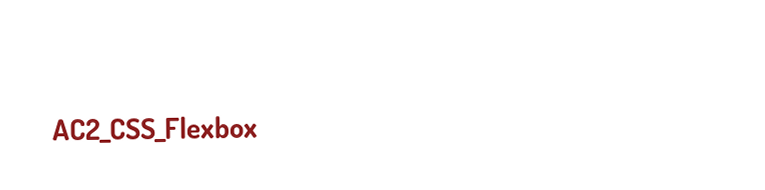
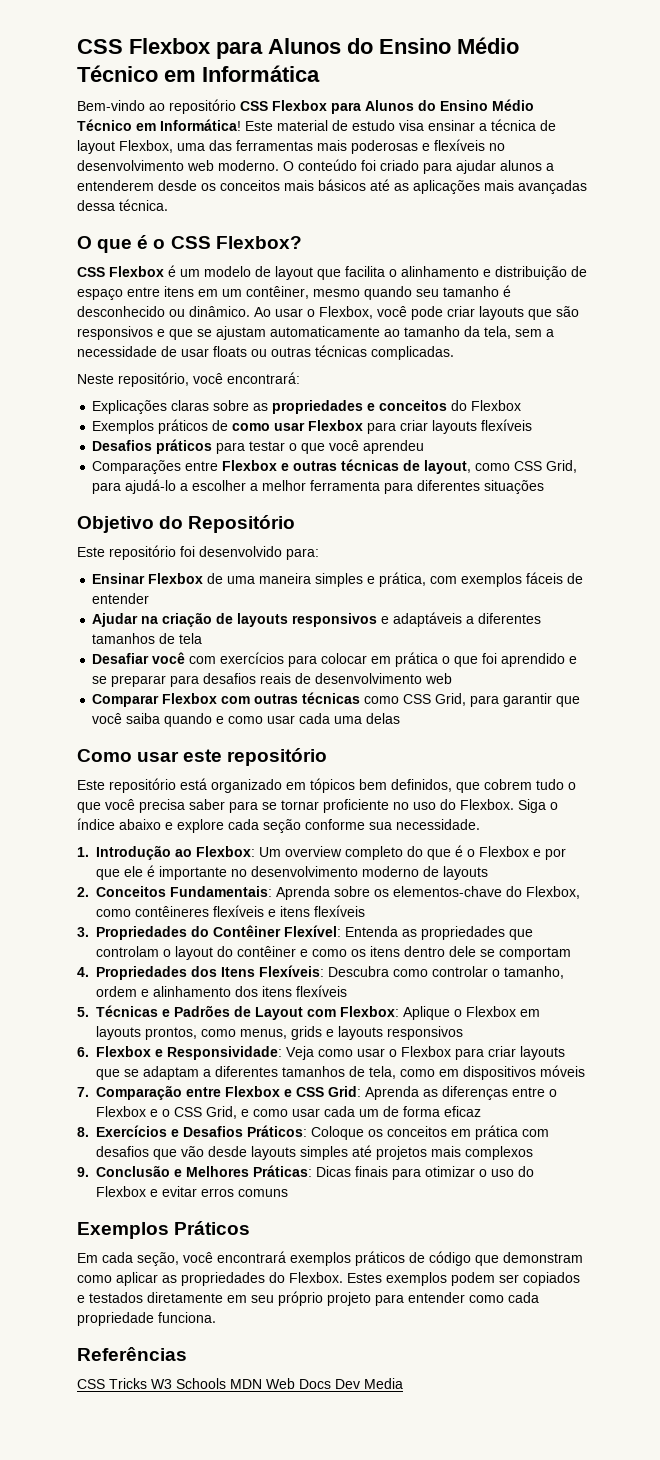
- AC2_CSS_Flexbox
+ CSS Flexbox para Alunos do Ensino Médio Técnico em Informática
+ Bem-vindo ao repositório CSS Flexbox para Alunos do Ensino Médio Técnico em Informática! Este material de estudo visa ensinar a técnica de layout Flexbox, uma das ferramentas mais poderosas e flexíveis no desenvolvimento web moderno. O conteúdo foi criado para ajudar alunos a entenderem desde os conceitos mais básicos até as aplicações mais avançadas dessa técnica.
+ O que é o CSS Flexbox?
+ CSS Flexbox é um modelo de layout que facilita o alinhamento e distribuição de espaço entre itens em um contêiner, mesmo quando seu tamanho é desconhecido ou dinâmico. Ao usar o Flexbox, você pode criar layouts que são responsivos e que se ajustam automaticamente ao tamanho da tela, sem a necessidade de usar floats ou outras técnicas complicadas.
+ Neste repositório, você encontrará:
+ Explicações claras sobre as propriedades e conceitos do Flexbox
+ Exemplos práticos de como usar Flexbox para criar layouts flexíveis
+ Desafios práticos para testar o que você aprendeu
+ Comparações entre Flexbox e outras técnicas de layout, como CSS Grid, para ajudá-lo a escolher a melhor ferramenta para diferentes situações
+ Objetivo do Repositório
+ Este repositório foi desenvolvido para:
+ Ensinar Flexbox de uma maneira simples e prática, com exemplos fáceis de entender
+ Ajudar na criação de layouts responsivos e adaptáveis a diferentes tamanhos de tela
+ Desafiar você com exercícios para colocar em prática o que foi aprendido e se preparar para desafios reais de desenvolvimento web
+ Comparar Flexbox com outras técnicas como CSS Grid, para garantir que você saiba quando e como usar cada uma delas
+ Como usar este repositório
+ Este repositório está organizado em tópicos bem definidos, que cobrem tudo o que você precisa saber para se tornar proficiente no uso do Flexbox. Siga o índice abaixo e explore cada seção conforme sua necessidade.
+ 1. Introdução ao Flexbox: Um overview completo do que é o Flexbox e por que ele é importante no desenvolvimento moderno de layouts
+ 2. Conceitos Fundamentais: Aprenda sobre os elementos-chave do Flexbox, como contêineres flexíveis e itens flexíveis
+ 3. Propriedades do Contêiner Flexível: Entenda as propriedades que controlam o layout do contêiner e como os itens dentro dele se comportam
+ 4. Propriedades dos Itens Flexíveis: Descubra como controlar o tamanho, ordem e alinhamento dos itens flexíveis
+ 5. Técnicas e Padrões de Layout com Flexbox: Aplique o Flexbox em layouts prontos, como menus, grids e layouts responsivos
+ 6. Flexbox e Responsividade: Veja como usar o Flexbox para criar layouts que se adaptam a diferentes tamanhos de tela, como em dispositivos móveis
+ 7. Comparação entre Flexbox e CSS Grid: Aprenda as diferenças entre o Flexbox e o CSS Grid, e como usar cada um de forma eficaz
+ 8. Exercícios e Desafios Práticos: Coloque os conceitos em prática com desafios que vão desde layouts simples até projetos mais complexos
+ 9. Conclusão e Melhores Práticas: Dicas finais para otimizar o uso do Flexbox e evitar erros comuns
+ Exemplos Práticos
+ Em cada seção, você encontrará exemplos práticos de código que demonstram como aplicar as propriedades do Flexbox. Estes exemplos podem ser copiados e testados diretamente em seu próprio projeto para entender como cada propriedade funciona.
+ Referências
+ CSS Tricks W3 Schools MDN Web Docs Dev Media

